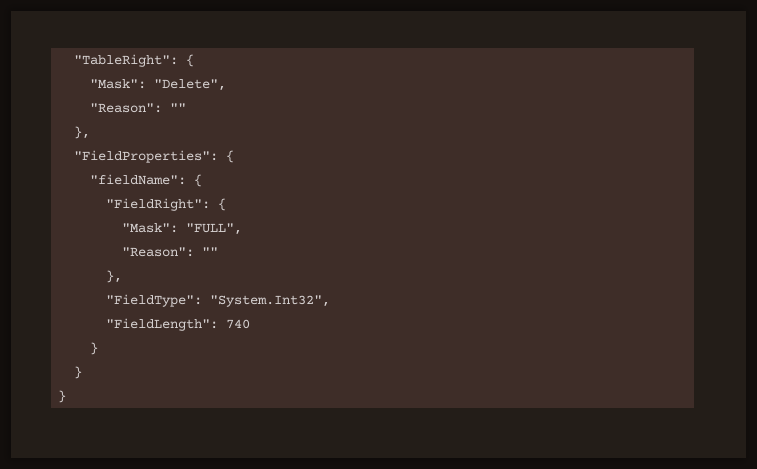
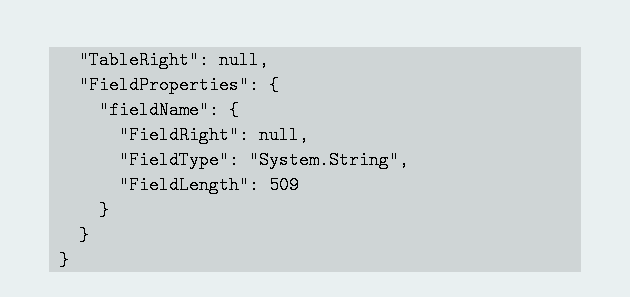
- "TableRight": {
- "Mask": "Delete",
- "Reason": ""
- },
+ "TableRight": null,
- "FieldRight": {
- "Mask": "FULL",
- "Reason": ""
- },
+ "FieldRight": null,
- "FieldType": "System.Int32",
+ "FieldType": "System.String",
- "FieldLength": 740
+ "FieldLength": 509

